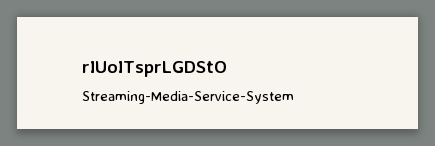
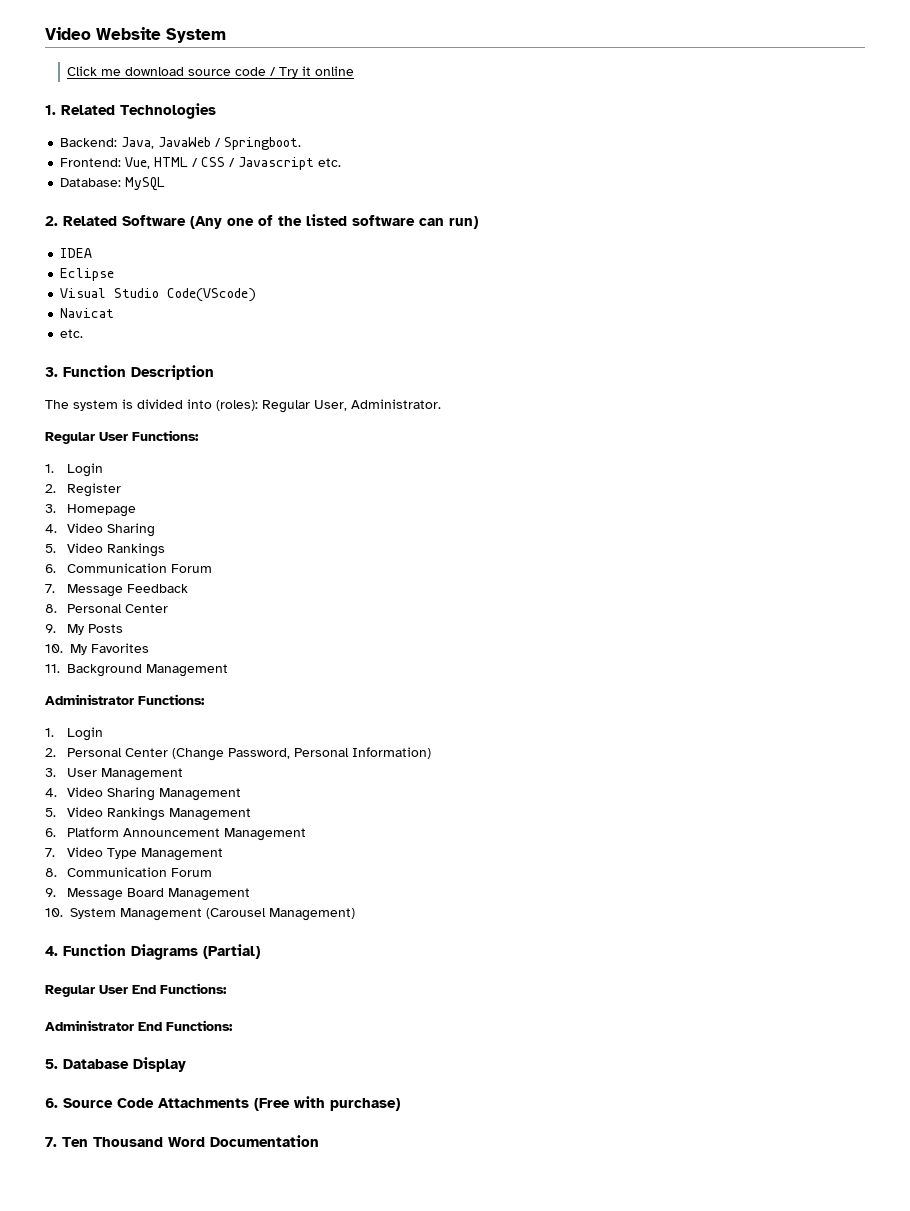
- rIUoITsprLGDStO
- Streaming-Media-Service-System
+ Video Website System
+ Click me download source code / Try it online
+ 1. Related Technologies
+ Backend: Java, JavaWeb / Springboot.
+ Frontend: Vue, HTML / CSS / Javascript etc.
+ Database: MySQL
+ 2. Related Software (Any one of the listed software can run)
+ IDEA
+ Eclipse
+ Visual Studio Code(VScode)
+ Navicat
+ etc.
+ 3. Function Description
+ The system is divided into (roles): Regular User, Administrator.
+ Regular User Functions:
+ 1. Login
+ 2. Register
+ 3. Homepage
+ 4. Video Sharing
+ 5. Video Rankings
+ 6. Communication Forum
+ 7. Message Feedback
+ 8. Personal Center
+ 9. My Posts
+ 10. My Favorites
+ 11. Background Management
+ Administrator Functions:
+ 1. Login
+ 2. Personal Center (Change Password, Personal Information)
+ 3. User Management
+ 4. Video Sharing Management
+ 5. Video Rankings Management
+ 6. Platform Announcement Management
+ 7. Video Type Management
+ 8. Communication Forum
+ 9. Message Board Management
+ 10. System Management (Carousel Management)
+ 4. Function Diagrams (Partial)
+ Regular User End Functions:
+ Administrator End Functions:
+ 5. Database Display
+ 6. Source Code Attachments (Free with purchase)
+ 7. Ten Thousand Word Documentation

